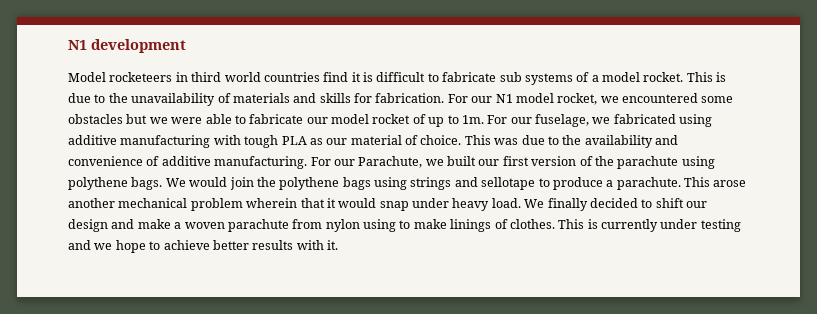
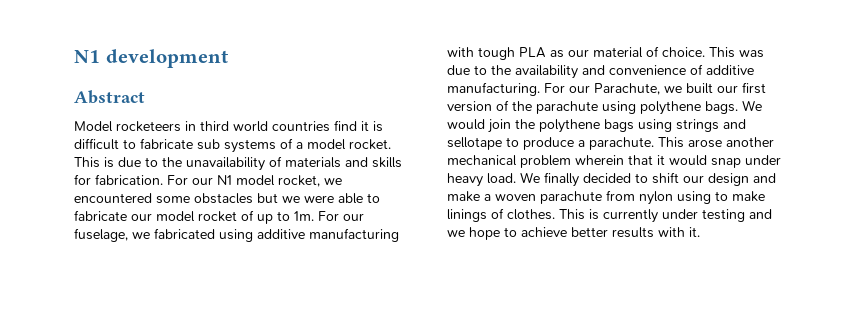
+ Abstract

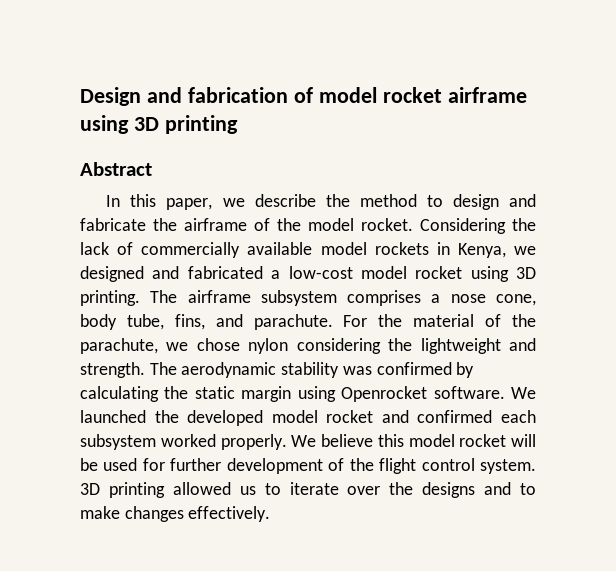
- N1 development
+ Design and fabrication of model rocket airframe using 3D printing
  Abstract
- Model rocketeers in third world countries find it is difficult to fabricate sub systems of a model rocket. This is due to the unavailability of materials and skills for fabrication. For our N1 model rocket, we encountered some obstacles but we were able to fabricate our model rocket of up to 1m. For our fuselage, we fabricated using additive manufacturing with tough PLA as our material of choice. This was due to the availability and convenience of additive manufacturing. For our Parachute, we built our first version of the parachute using polythene bags. We would join the polythene bags using strings and sellotape to produce a parachute. This arose another mechanical problem wherein that it would snap under heavy load. We finally decided to shift our design and make a woven parachute from nylon using to make linings of clothes. This is currently under testing and we hope to achieve better results with it.
+ In this paper, we describe the method to design and fabricate the airframe of the model rocket. Considering the lack of commercially available model rockets in Kenya, we designed and fabricated a low-cost model rocket using 3D printing. The airframe subsystem comprises a nose cone, body tube, fins, and parachute. For the material of the parachute, we chose nylon considering the lightweight and strength. The aerodynamic stability was confirmed by calculating the static margin using Openrocket software. We launched the developed model rocket and confirmed each subsystem worked properly. We believe this model rocket will be used for further development of the flight control system. 3D printing allowed us to iterate over the designs and to make changes effectively.

